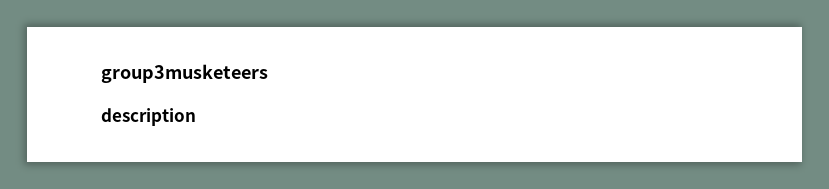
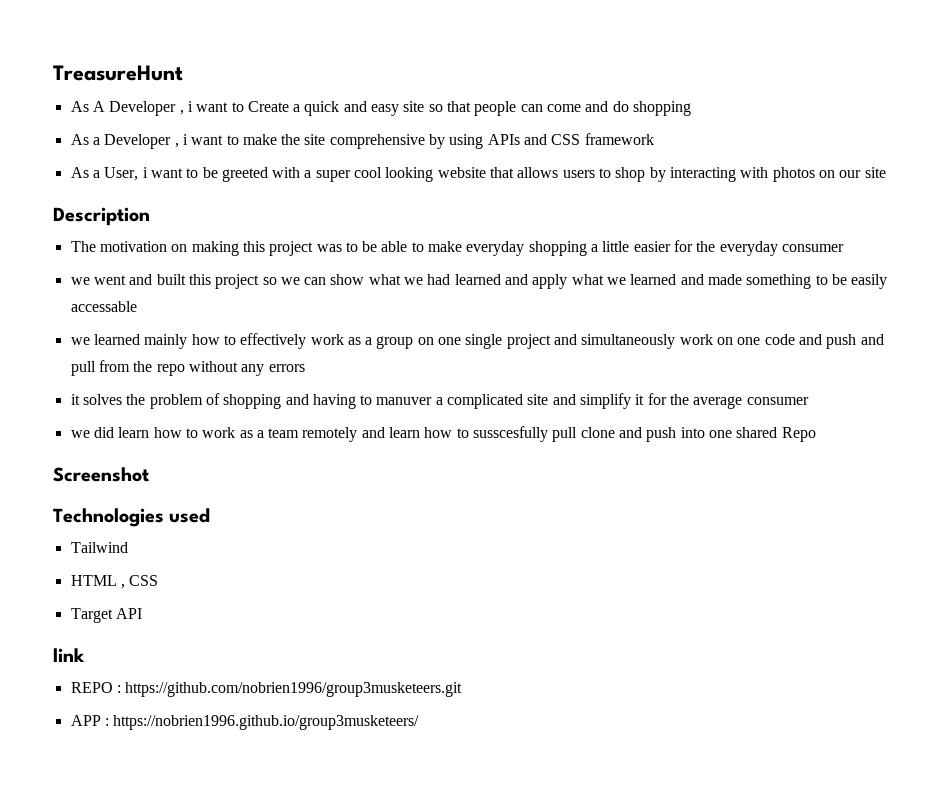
- group3musketeers
- description
+ TreasureHunt
+ As A Developer , i want to Create a quick and easy site so that people can come and do shopping
+ As a Developer , i want to make the site comprehensive by using APIs and CSS framework
+ As a User, i want to be greeted with a super cool looking website that allows users to shop by interacting with photos on our site
+ Description
+ The motivation on making this project was to be able to make everyday shopping a little easier for the everyday consumer
+ we went and built this project so we can show what we had learned and apply what we learned and made something to be easily accessable
+ we learned mainly how to effectively work as a group on one single project and simultaneously work on one code and push and pull from the repo without any errors
+ it solves the problem of shopping and having to manuver a complicated site and simplify it for the average consumer
+ we did learn how to work as a team remotely and learn how to susscesfully pull clone and push into one shared Repo
+ Screenshot
+ Technologies used
+ Tailwind
+ HTML , CSS
+ Target API
+ link
+ REPO : https://github.com/nobrien1996/group3musketeers.git
+ APP : https://nobrien1996.github.io/group3musketeers/

